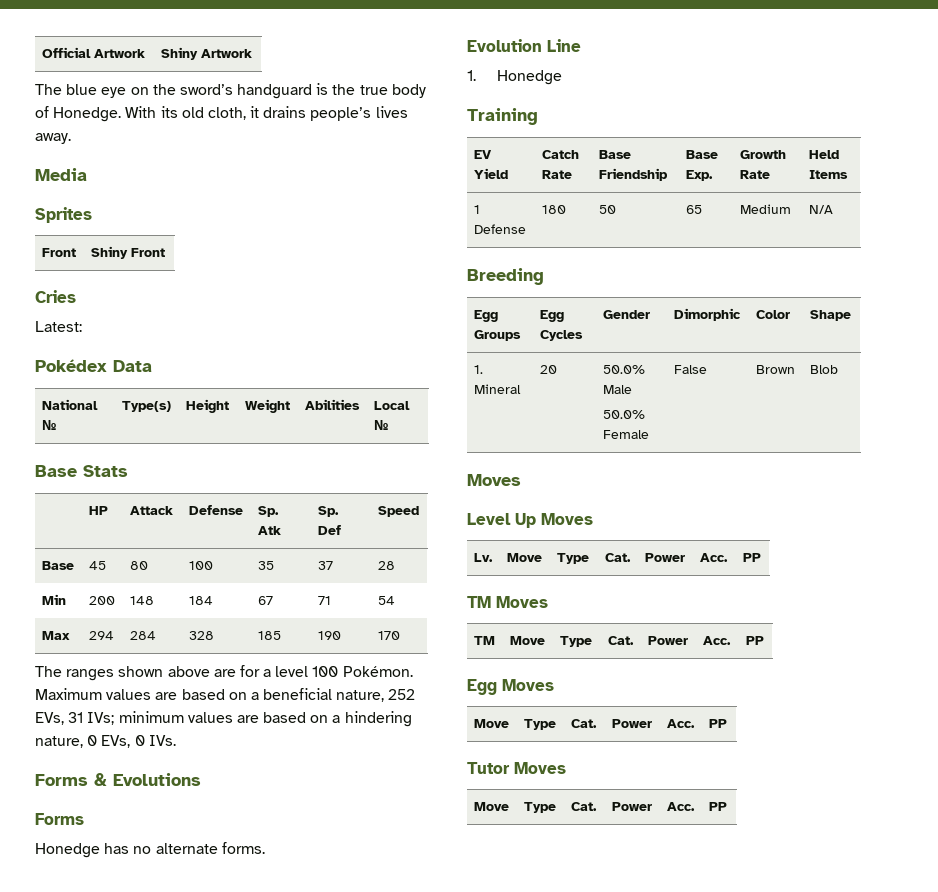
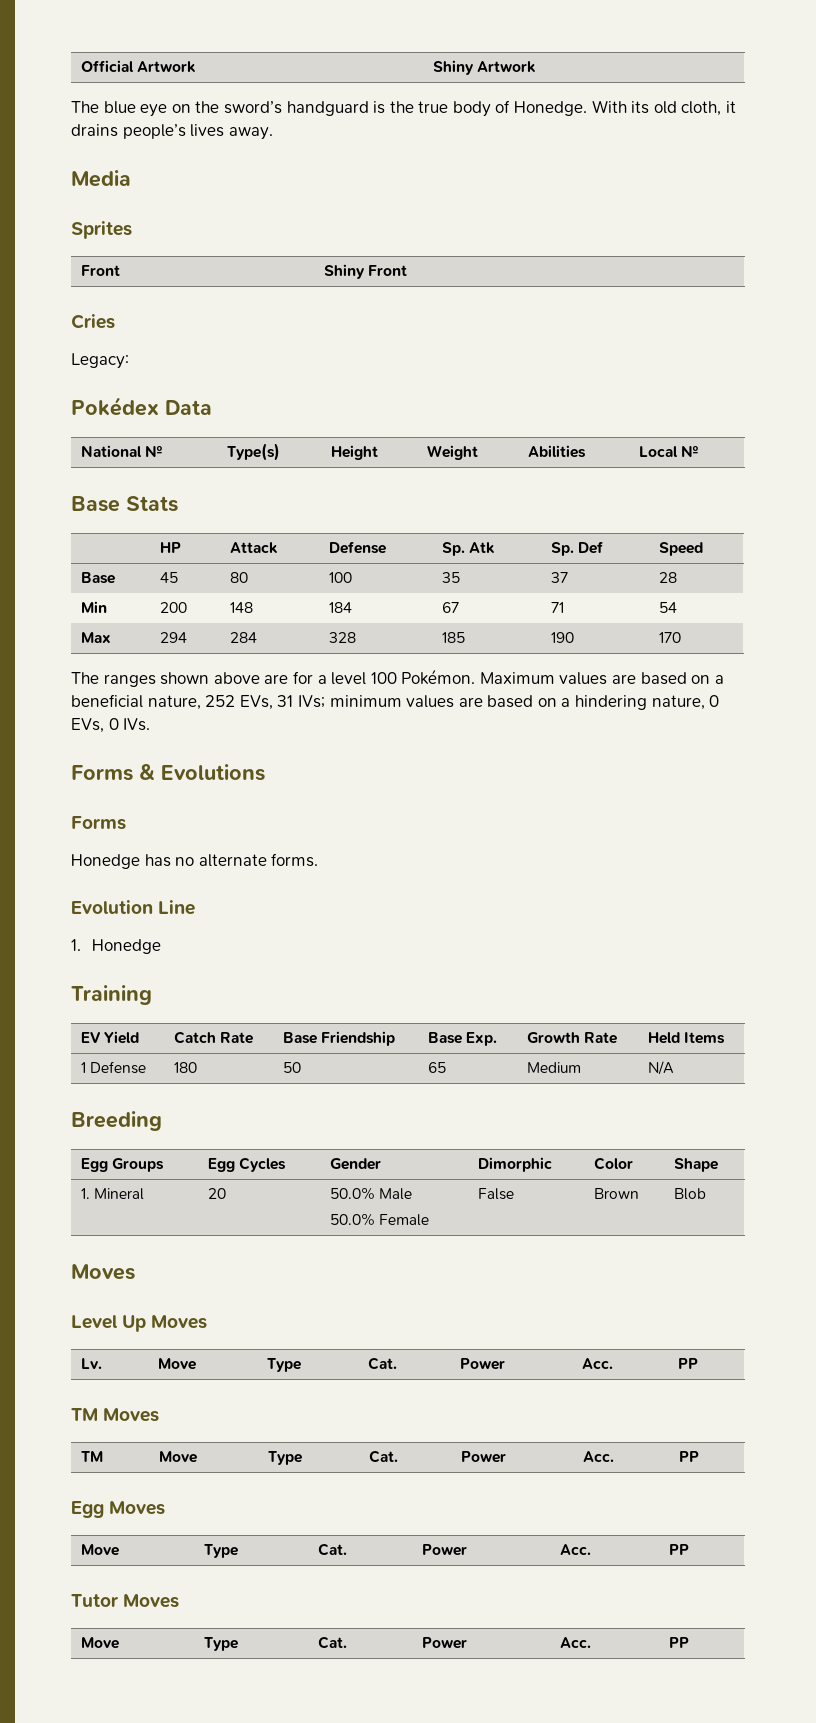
- Latest:
+ Legacy:

